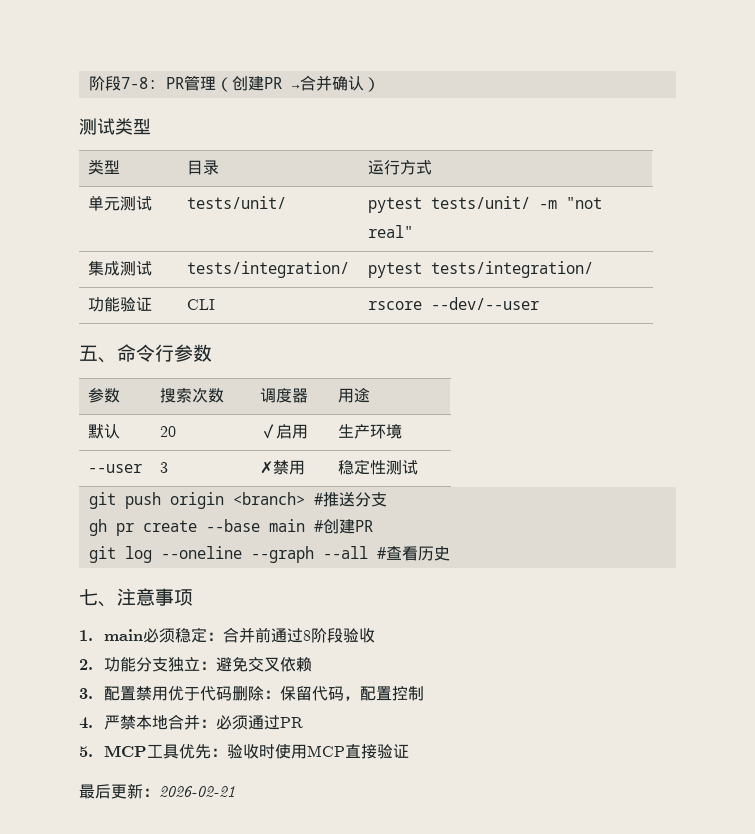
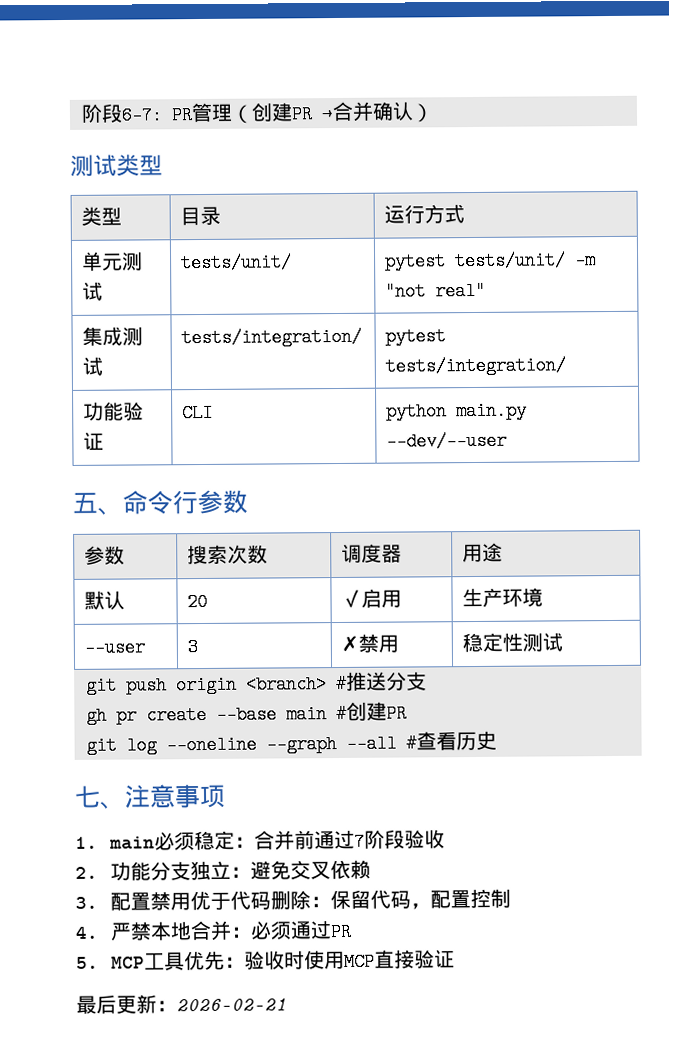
- 阶段7-8: PR管理（创建PR →合并确认）
+ 阶段6-7: PR管理（创建PR →合并确认）
- 功能验证 | CLI | rscore --dev/--user
+ 功能验证 | CLI | python main.py --dev/--user
- 1. main必须稳定：合并前通过8阶段验收
+ 1. main必须稳定：合并前通过7阶段验收

